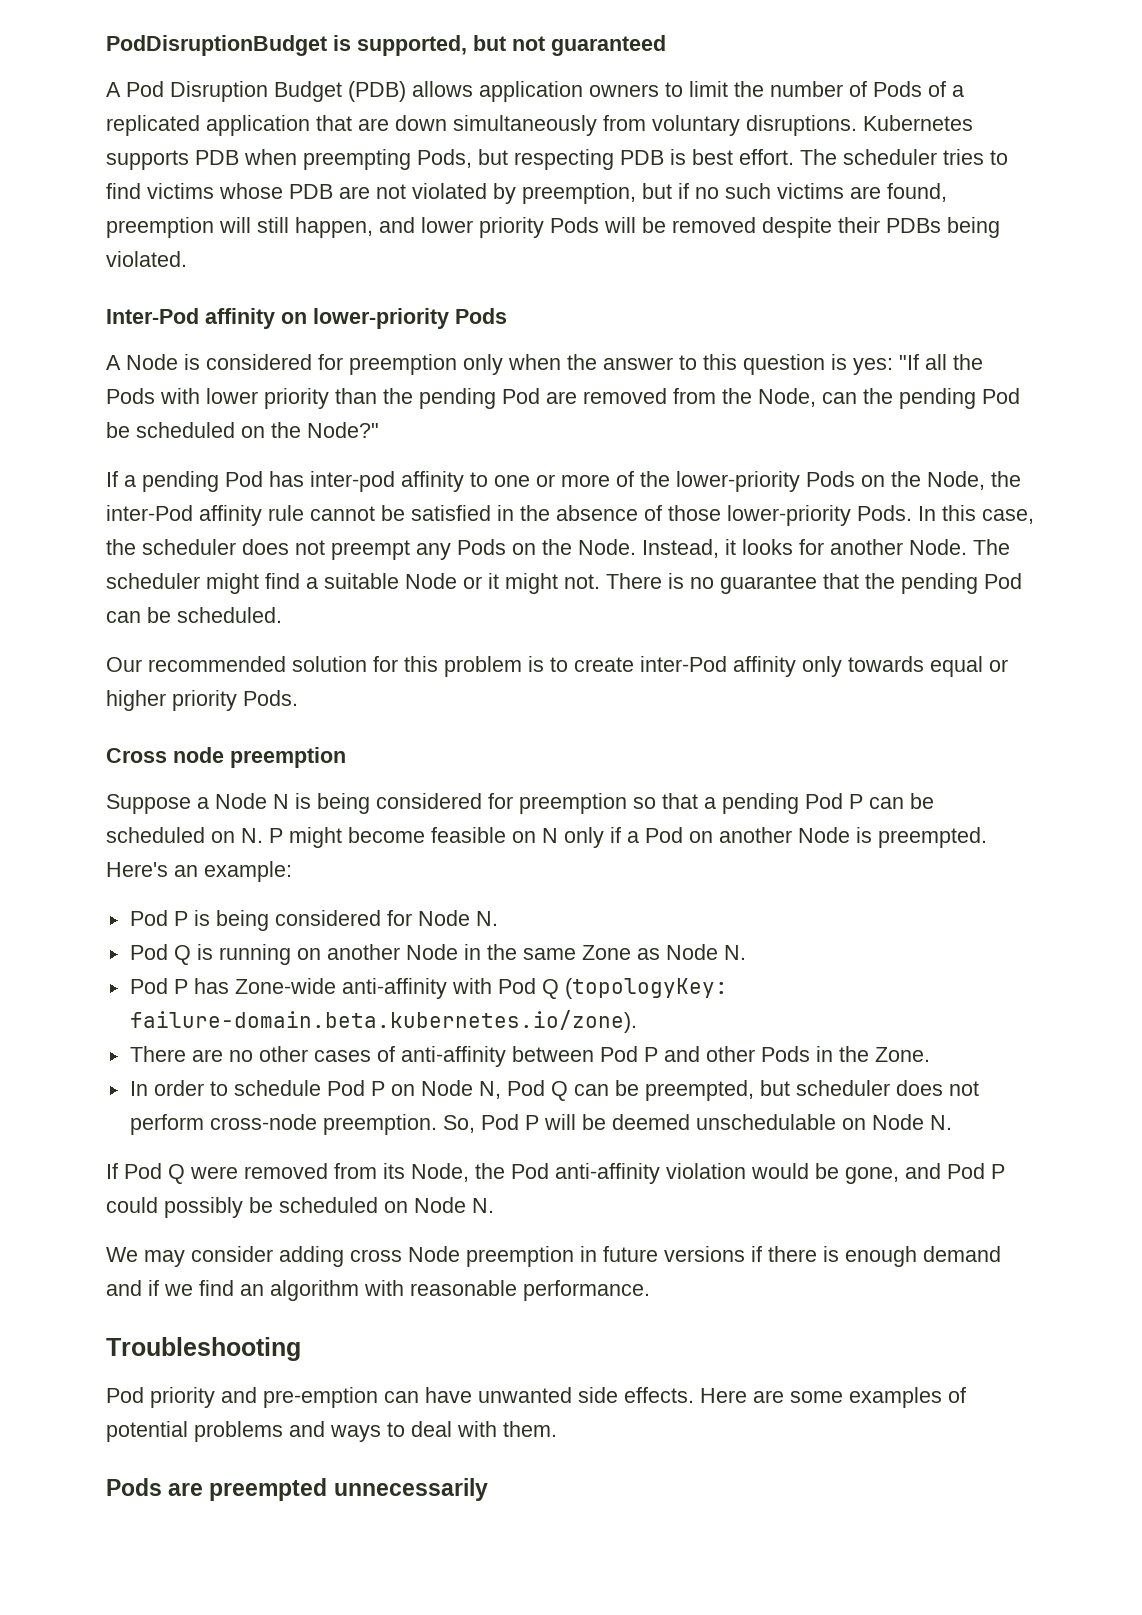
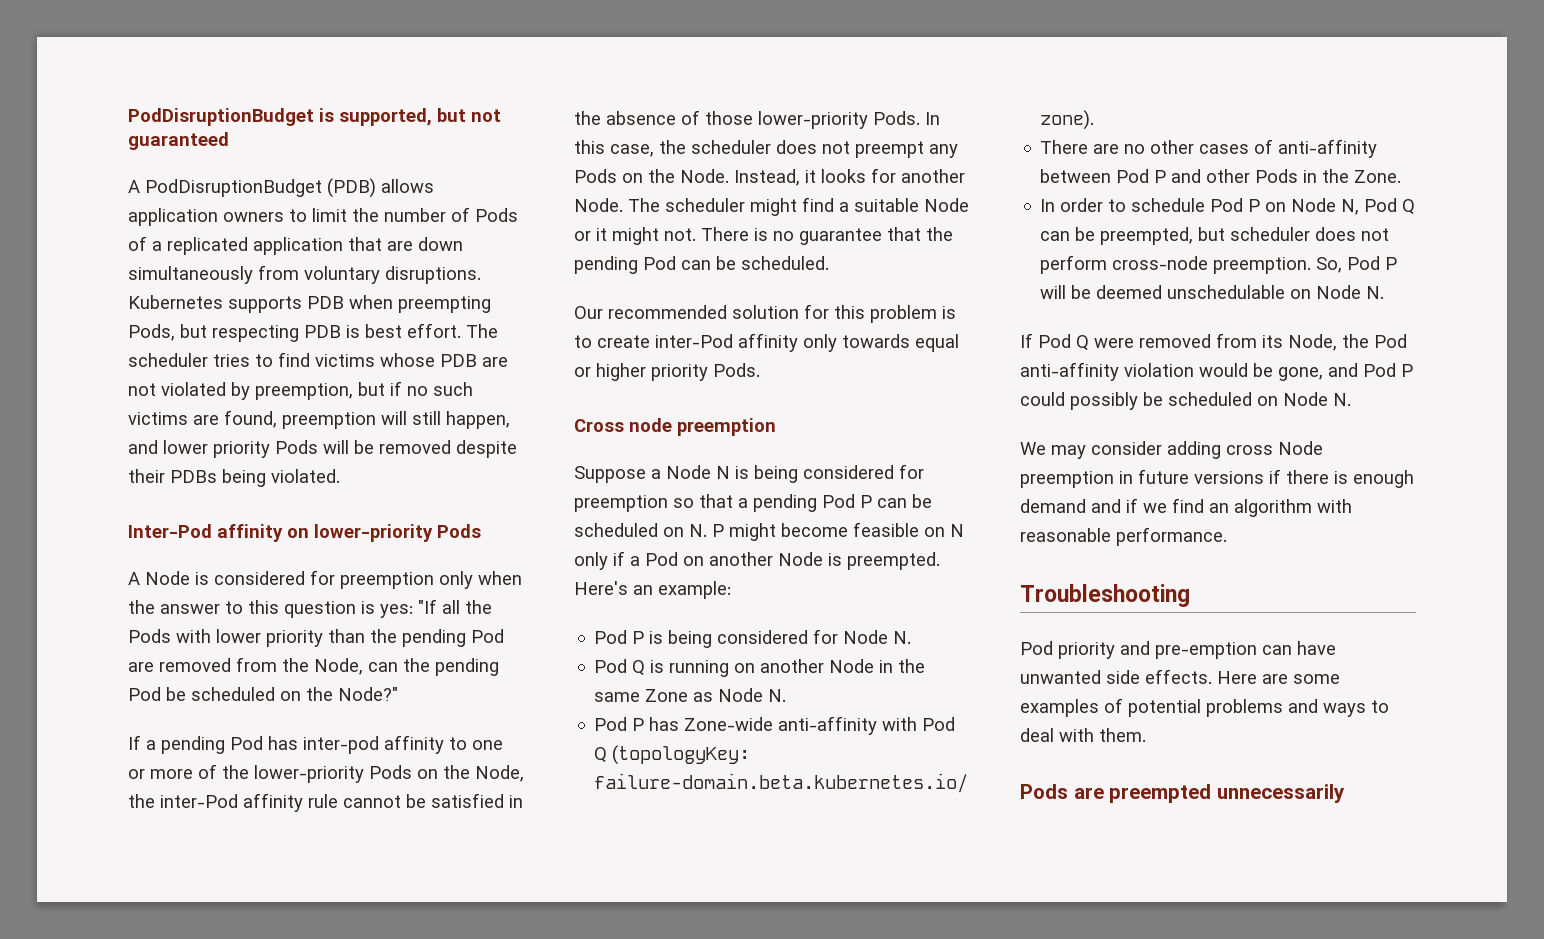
- A Pod Disruption Budget (PDB) allows application owners to limit the number of Pods of a replicated application that are down simultaneously from voluntary disruptions.
+ A PodDisruptionBudget (PDB) allows application owners to limit the number of Pods of a replicated application that are down simultaneously from voluntary disruptions.

